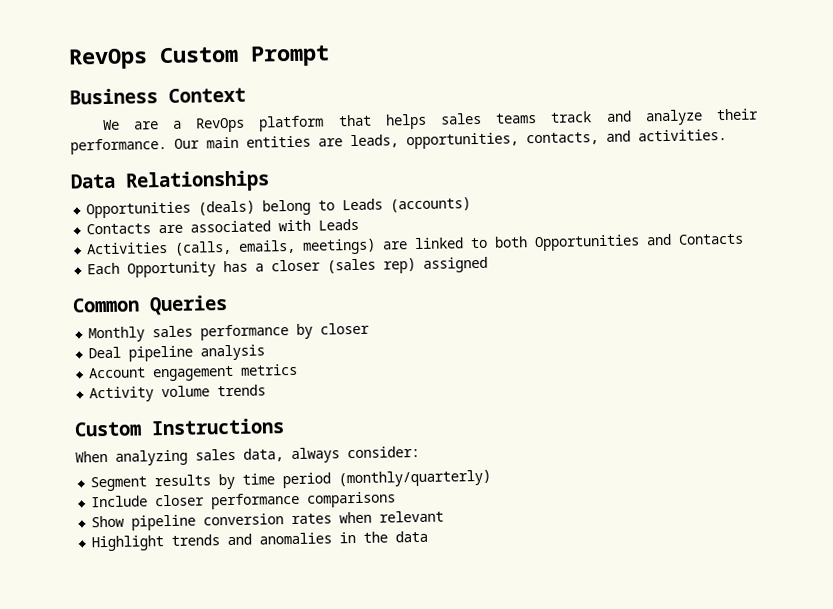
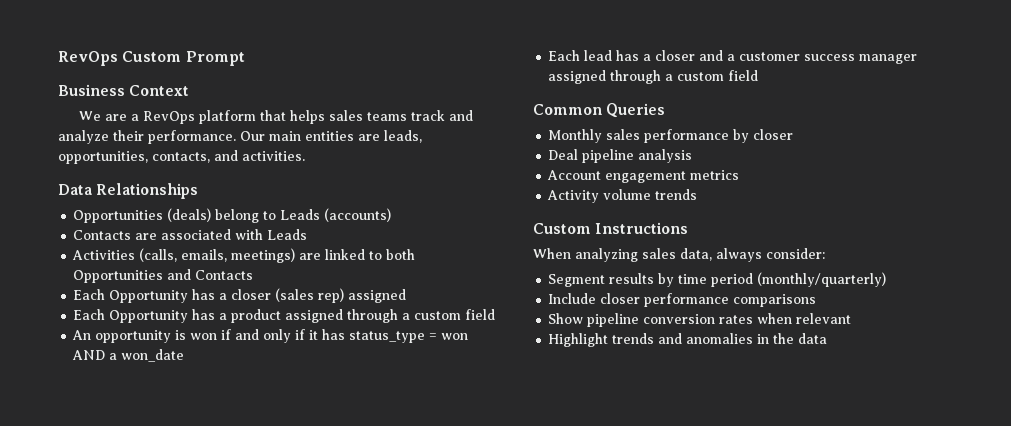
+ Each Opportunity has a product assigned through a custom field
+ An opportunity is won if and only if it has status_type = won AND a won_date
+ Each lead has a closer and a customer success manager assigned through a custom field

